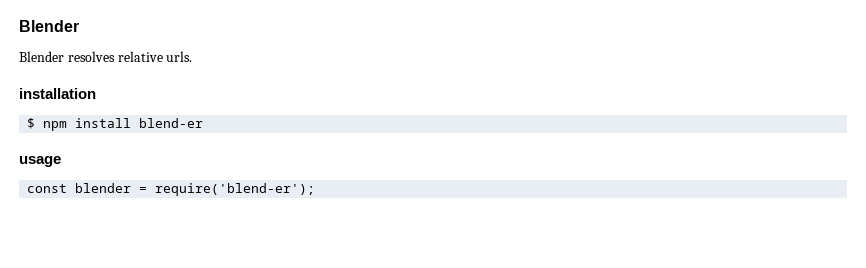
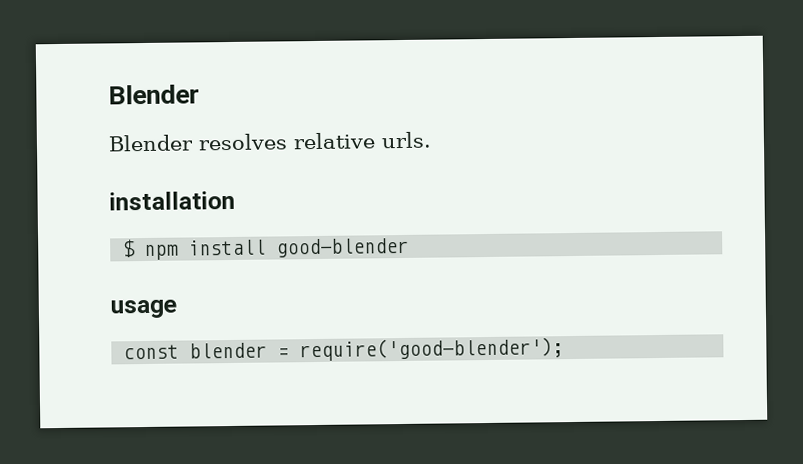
- $ npm install blend-er
+ $ npm install good-blender
- const blender = require('blend-er');
+ const blender = require('good-blender');

